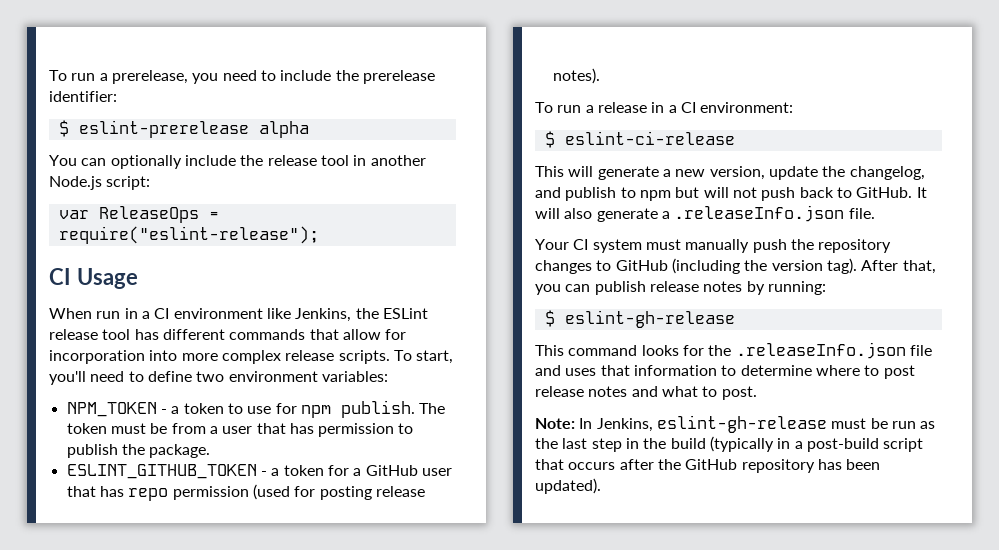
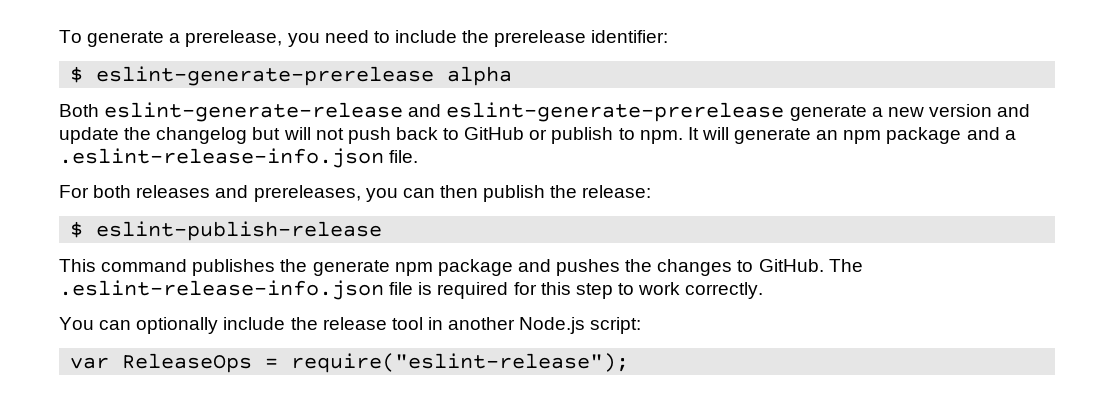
- To run a prerelease, you need to include the prerelease identifier:
+ To generate a prerelease, you need to include the prerelease identifier:
- $ eslint-prerelease alpha
+ $ eslint-generate-prerelease alpha
+ Both eslint-generate-release and eslint-generate-prerelease generate a new version and update the changelog but will not push back to GitHub or publish to npm. It will generate an npm package and a .eslint-release-info.json file.
+ For both releases and prereleases, you can then publish the release:
+ $ eslint-publish-release
+ This command publishes the generate npm package and pushes the changes to GitHub. The .eslint-release-info.json file is required for this step to work correctly.
- CI Usage
- When run in a CI environment like Jenkins, the ESLint release tool has different commands that allow for incorporation into more complex release scripts. To start, you'll need to define two environment variables:
- NPM_TOKEN - a token to use for npm publish. The token must be from a user that has permission to publish the package.
- ESLINT_GITHUB_TOKEN - a token for a GitHub user that has repo permission (used for posting release notes).
- To run a release in a CI environment:
- $ eslint-ci-release
- This will generate a new version, update the changelog, and publish to npm but will not push back to GitHub. It will also generate a .releaseInfo.json file.
- Your CI system must manually push the repository changes to GitHub (including the version tag). After that, you can publish release notes by running:
- $ eslint-gh-release
- This command looks for the .releaseInfo.json file and uses that information to determine where to post release notes and what to post.
- Note: In Jenkins, eslint-gh-release must be run as the last step in the build (typically in a post-build script that occurs after the GitHub repository has been updated).

